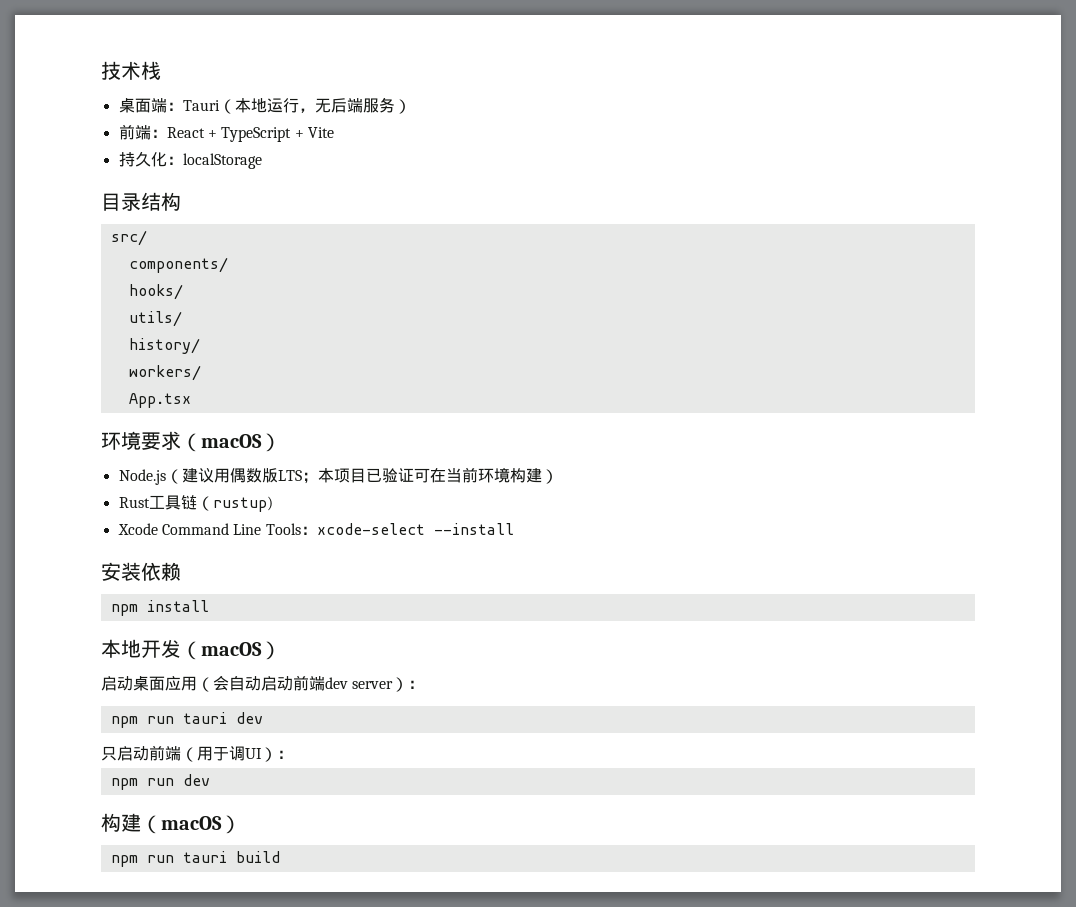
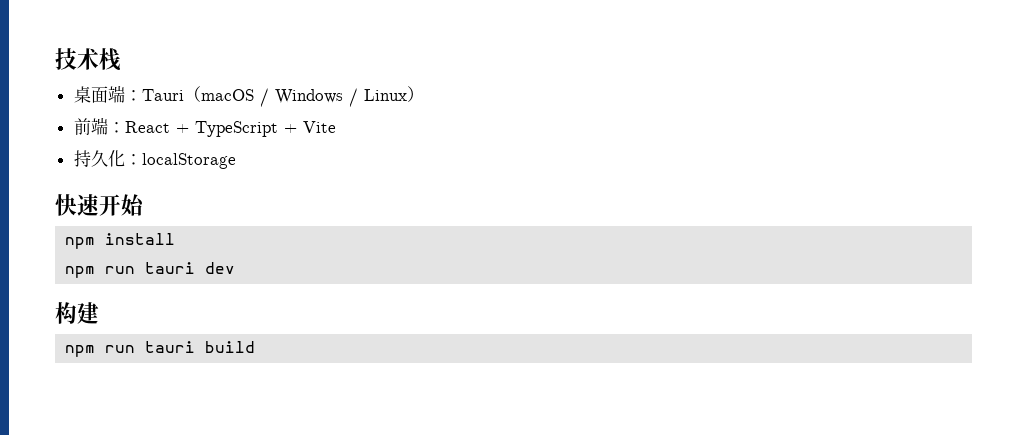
- 桌面端：Tauri（本地运行，无后端服务）
+ 桌面端：Tauri（macOS / Windows / Linux）
- 目录结构
- src/
- components/
- hooks/
- utils/
- history/
- workers/
- App.tsx
- 环境要求（macOS）
- Node.js（建议用偶数版LTS；本项目已验证可在当前环境构建）
- Rust工具链（rustup)
- Xcode Command Line Tools：xcode-select --install
- 安装依赖
+ 快速开始
  npm install
- 本地开发（macOS）
- 启动桌面应用（会自动启动前端dev server）：
  npm run tauri dev
- 只启动前端（用于调UI）：
- npm run dev
- 构建（macOS）
+ 构建

